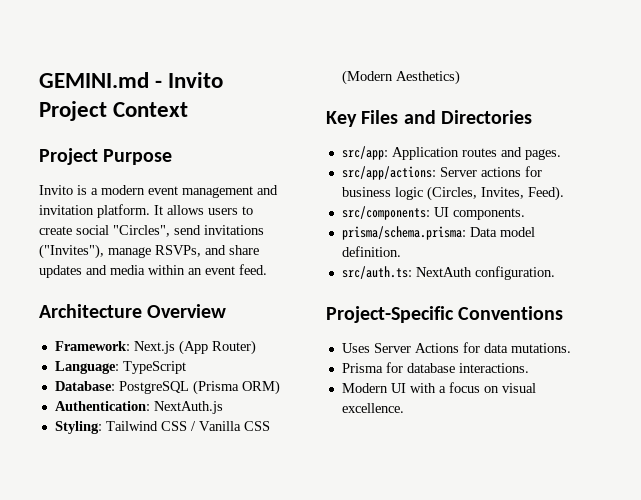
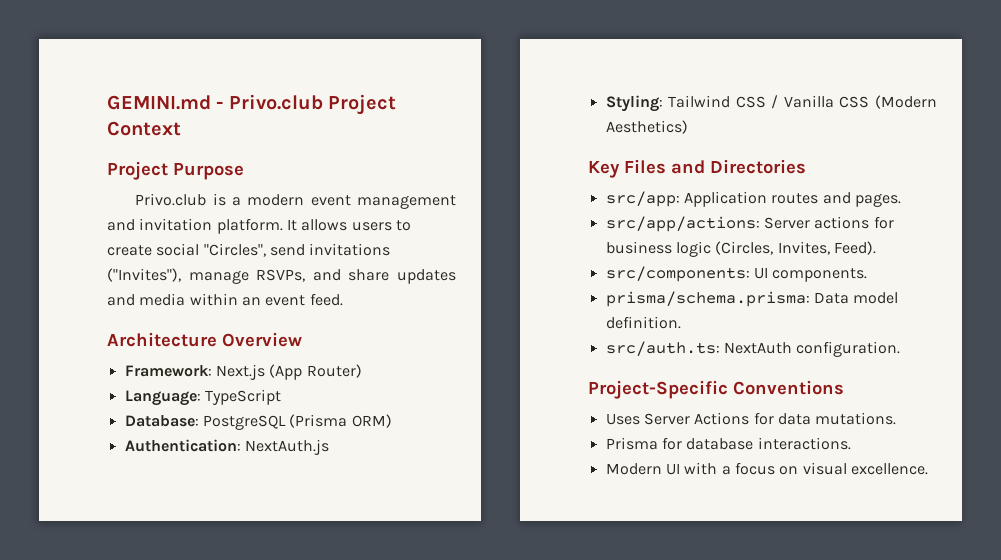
- GEMINI.md - Invito Project Context
+ GEMINI.md - Privo.club Project Context
- Invito is a modern event management and invitation platform.
+ Privo.club is a modern event management and invitation platform.

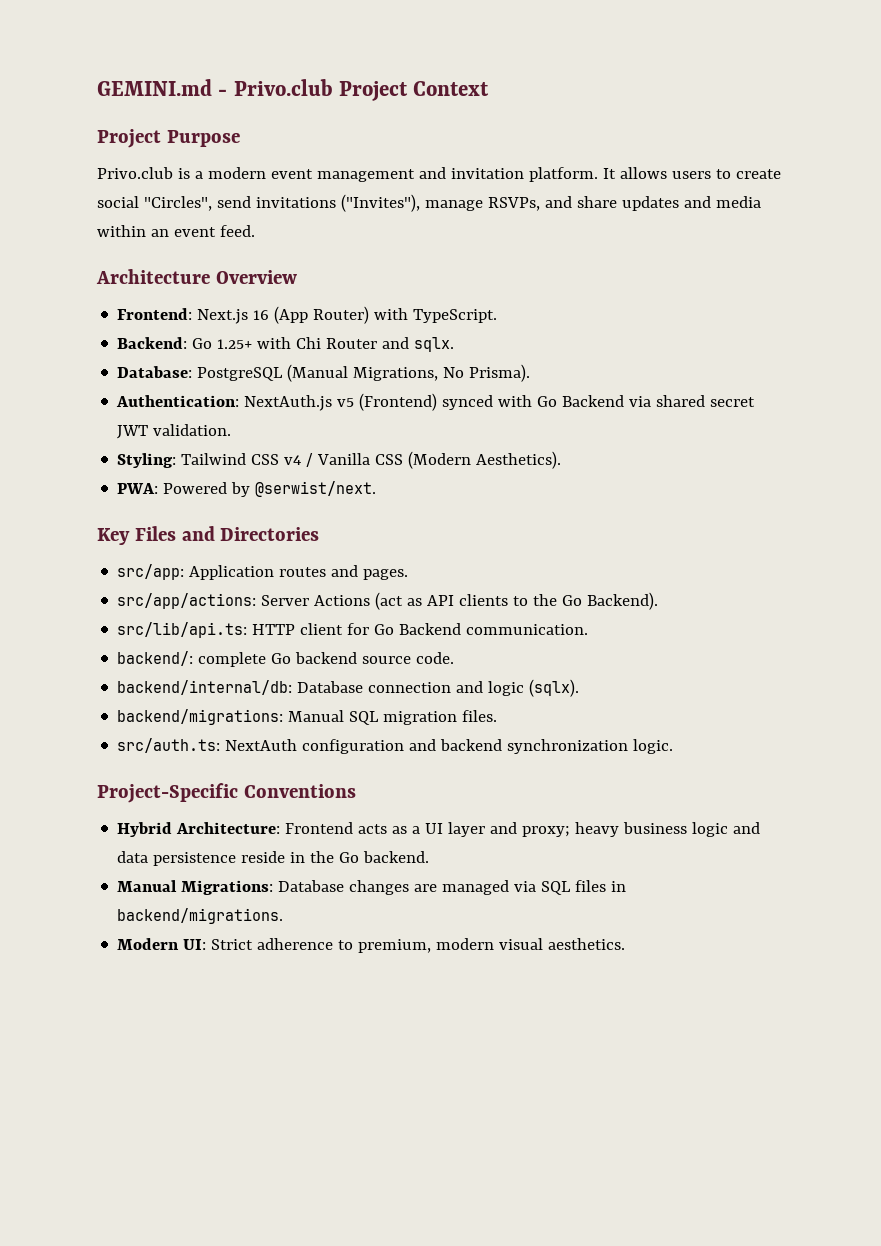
- Framework: Next.js (App Router)
- Language: TypeScript
- Database: PostgreSQL (Prisma ORM)
- Authentication: NextAuth.js
+ Frontend: Next.js 16 (App Router) with TypeScript.
+ Backend: Go 1.25+ with Chi Router and sqlx.
+ Database: PostgreSQL (Manual Migrations, No Prisma).
+ Authentication: NextAuth.js v5 (Frontend) synced with Go Backend via shared secret JWT validation.
- Styling: Tailwind CSS / Vanilla CSS (Modern Aesthetics)
+ Styling: Tailwind CSS v4 / Vanilla CSS (Modern Aesthetics).
+ PWA: Powered by @serwist/next.
- src/app/actions: Server actions for business logic (Circles, Invites, Feed).
- src/components: UI components.
- prisma/schema.prisma: Data model definition.
- src/auth.ts: NextAuth configuration.
+ src/app/actions: Server Actions (act as API clients to the Go Backend).
+ src/lib/api.ts: HTTP client for Go Backend communication.
+ backend/: complete Go backend source code.
+ backend/internal/db: Database connection and logic (sqlx).
+ backend/migrations: Manual SQL migration files.
+ src/auth.ts: NextAuth configuration and backend synchronization logic.
  Project-Specific Conventions
- Uses Server Actions for data mutations.
- Prisma for database interactions.
- Modern UI with a focus on visual excellence.
+ Hybrid Architecture: Frontend acts as a UI layer and proxy; heavy business logic and data persistence reside in the Go backend.
+ Manual Migrations: Database changes are managed via SQL files in backend/migrations.
+ Modern UI: Strict adherence to premium, modern visual aesthetics.

